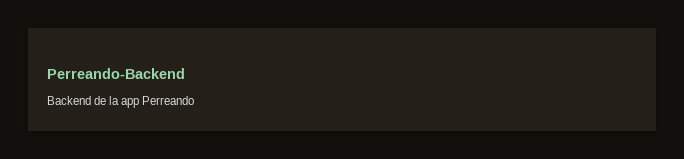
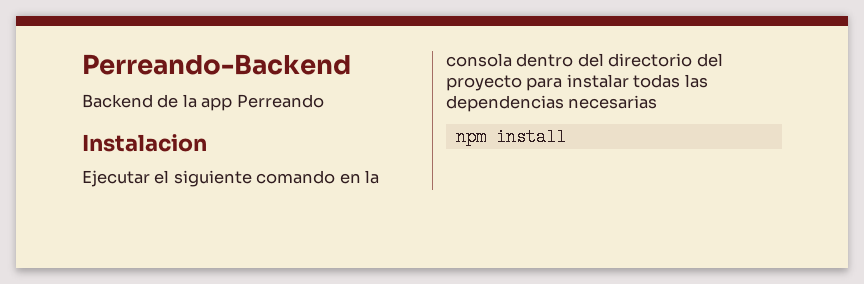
+ Instalacion
+ Ejecutar el siguiente comando en la consola dentro del directorio del proyecto para instalar todas las dependencias necesarias
+ npm install

